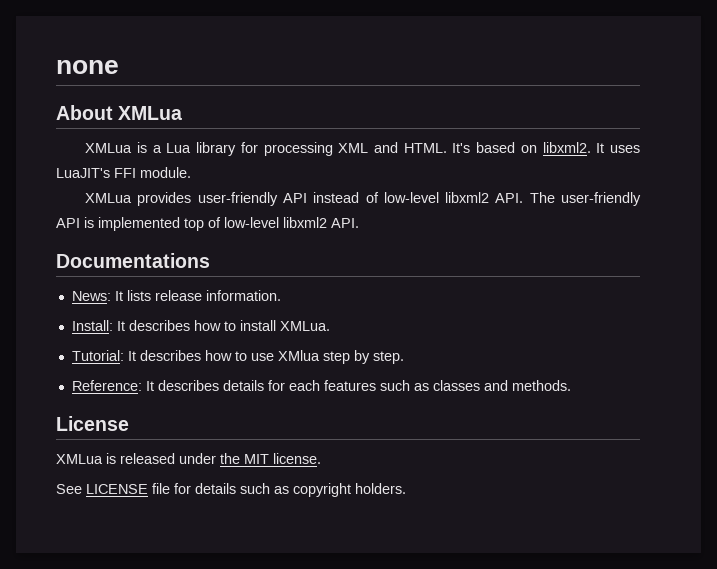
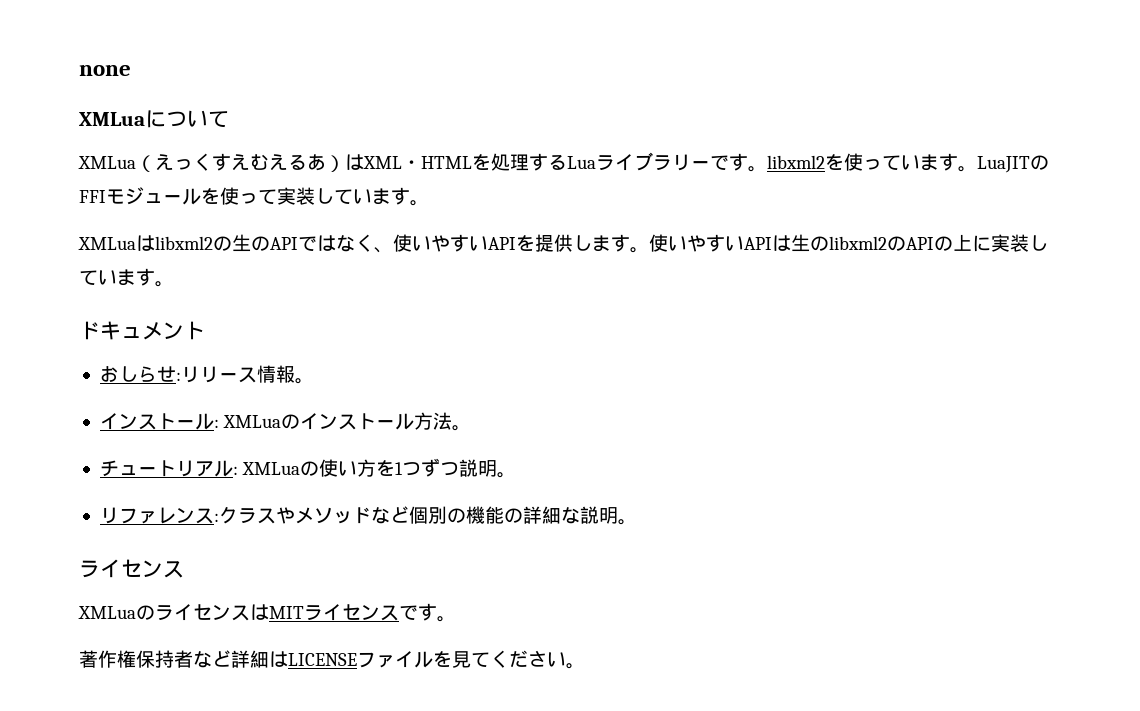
- About XMLua
- XMLua is a Lua library for processing XML and HTML. It's based on libxml2. It uses LuaJIT's FFI module.
- XMLua provides user-friendly API instead of low-level libxml2 API. The user-friendly API is implemented top of low-level libxml2 API.
- Documentations
- News: It lists release information.
- Install: It describes how to install XMLua.
- Tutorial: It describes how to use XMlua step by step.
- Reference: It describes details for each features such as classes and methods.
- License
- XMLua is released under the MIT license.
- See LICENSE file for details such as copyright holders.
+ XMLuaについて
+ XMLua（えっくすえむえるあ）はXML・HTMLを処理するLuaライブラリーです。libxml2を使っています。LuaJITのFFIモジュールを使って実装しています。
+ XMLuaはlibxml2の生のAPIではなく、使いやすいAPIを提供します。使いやすいAPIは生のlibxml2のAPIの上に実装しています。
+ ドキュメント
+ おしらせ:リリース情報。
+ インストール: XMLuaのインストール方法。
+ チュートリアル: XMLuaの使い方を1つずつ説明。
+ リファレンス:クラスやメソッドなど個別の機能の詳細な説明。
+ ライセンス
+ XMLuaのライセンスはMITライセンスです。
+ 著作権保持者など詳細はLICENSEファイルを見てください。

